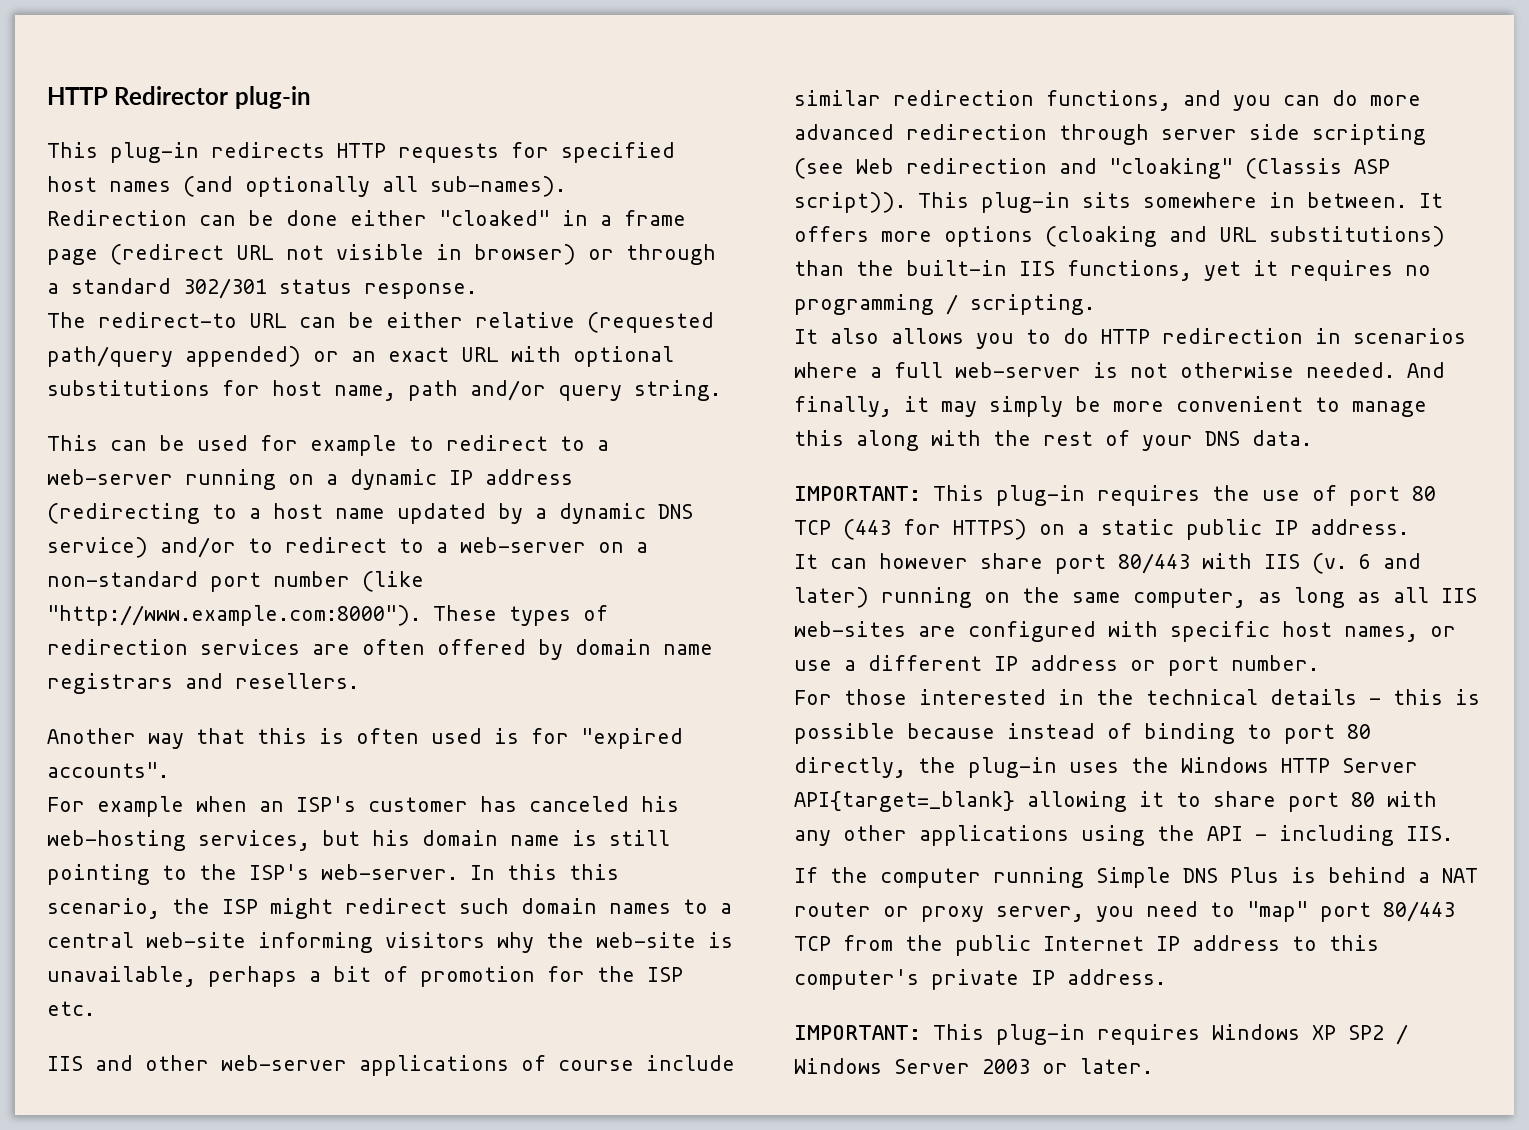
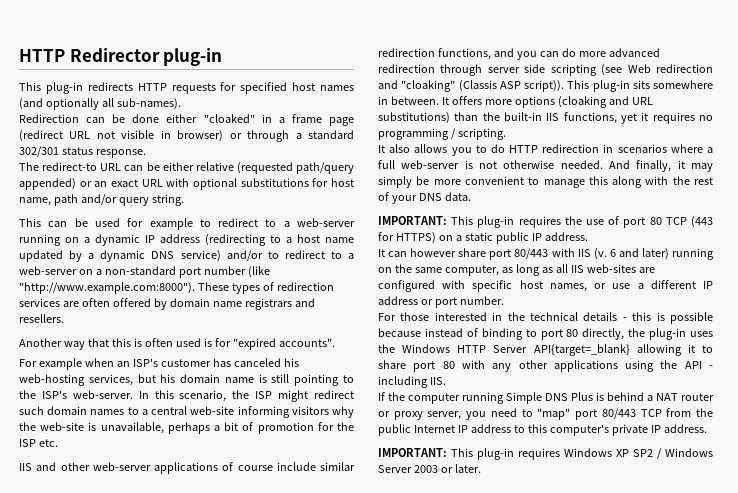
- In this this scenario, the ISP might redirect such domain names to a central web-site informing visitors why the web-site is unavailable, perhaps a bit of promotion for the ISP etc.
+ In this scenario, the ISP might redirect such domain names to a central web-site informing visitors why the web-site is unavailable, perhaps a bit of promotion for the ISP etc.

